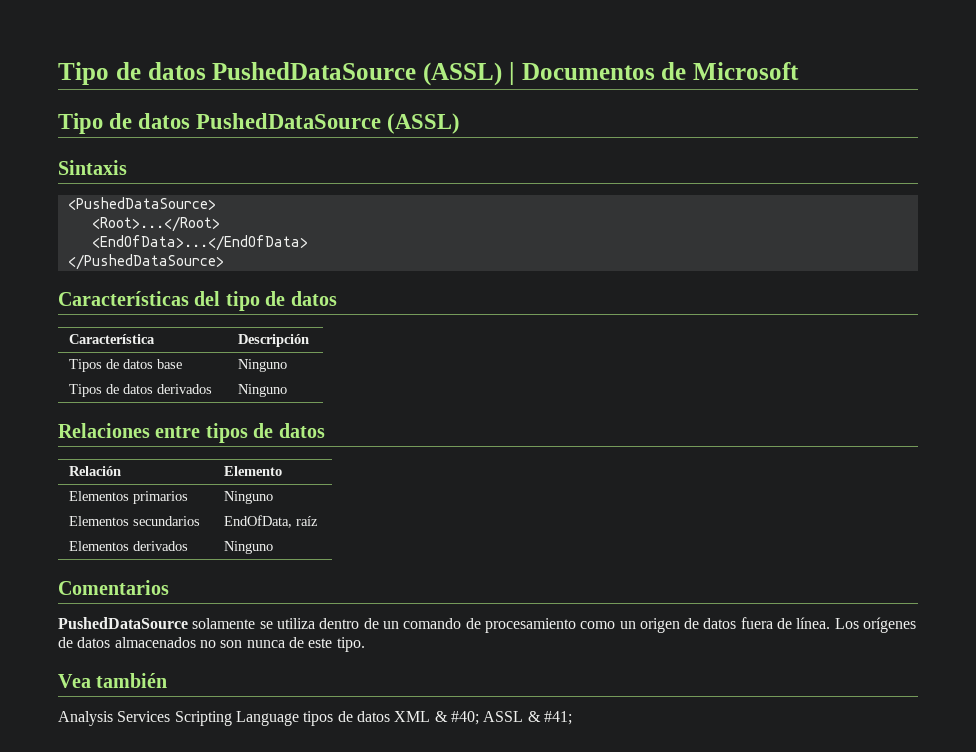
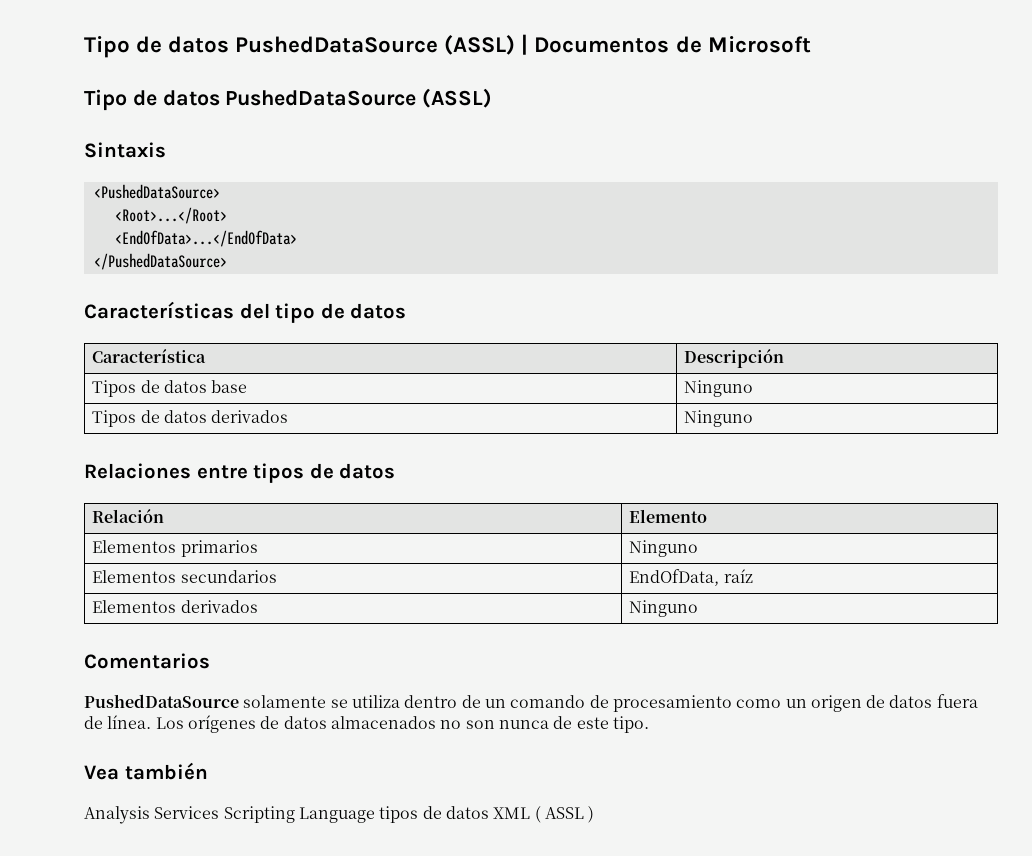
- Analysis Services Scripting Language tipos de datos XML & #40; ASSL & #41;
+ Analysis Services Scripting Language tipos de datos XML ( ASSL )

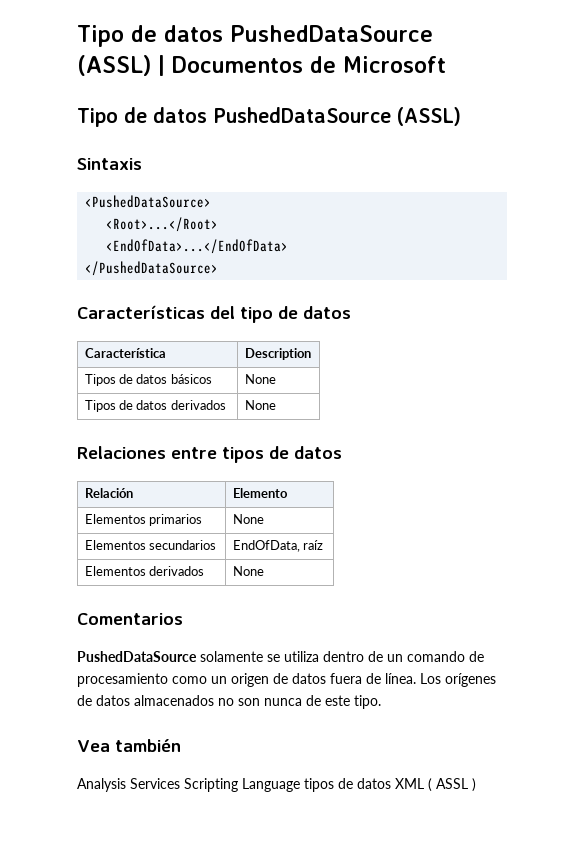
- Característica | Descripción
- Tipos de datos base | Ninguno
+ Característica | Description
+ Tipos de datos básicos | None
- Tipos de datos derivados | Ninguno
+ Tipos de datos derivados | None
- Elementos primarios | Ninguno
+ Elementos primarios | None
- Elementos derivados | Ninguno
+ Elementos derivados | None

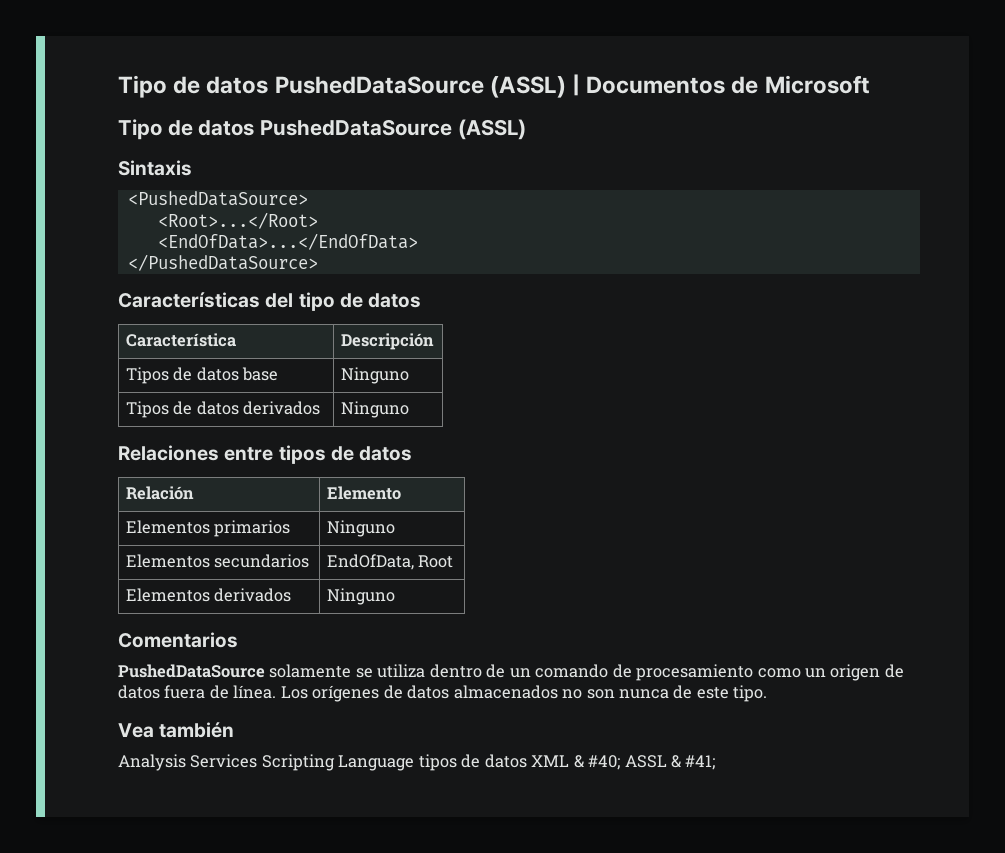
- Característica | Description
- Tipos de datos básicos | None
+ Característica | Descripción
+ Tipos de datos base | Ninguno
- Tipos de datos derivados | None
+ Tipos de datos derivados | Ninguno
- Elementos primarios | None
+ Elementos primarios | Ninguno
- Elementos secundarios | EndOfData, raíz
+ Elementos secundarios | EndOfData, Root
- Elementos derivados | None
+ Elementos derivados | Ninguno
- Analysis Services Scripting Language tipos de datos XML ( ASSL )
+ Analysis Services Scripting Language tipos de datos XML & #40; ASSL & #41;

